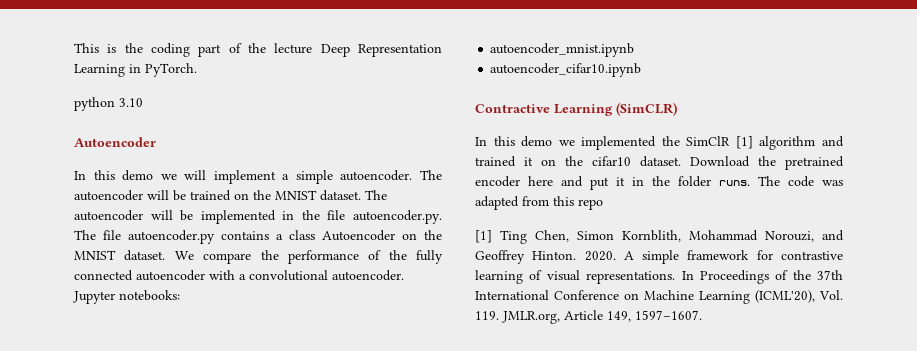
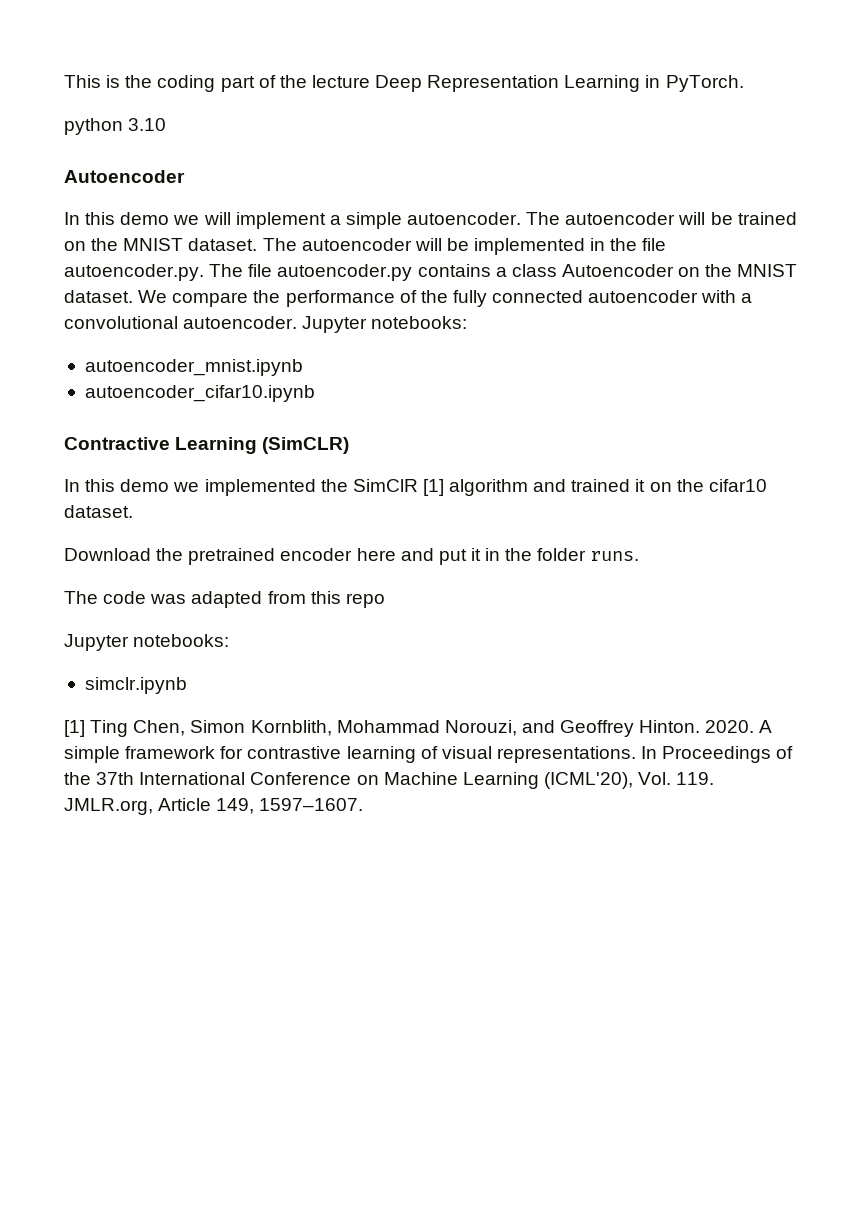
- In this demo we implemented the SimClR [1] algorithm and trained it on the cifar10 dataset. Download the pretrained encoder here and put it in the folder runs. The code was adapted from this repo
+ In this demo we implemented the SimClR [1] algorithm and trained it on the cifar10 dataset.
+ Download the pretrained encoder here and put it in the folder runs.
+ The code was adapted from this repo
+ Jupyter notebooks:
+ simclr.ipynb

